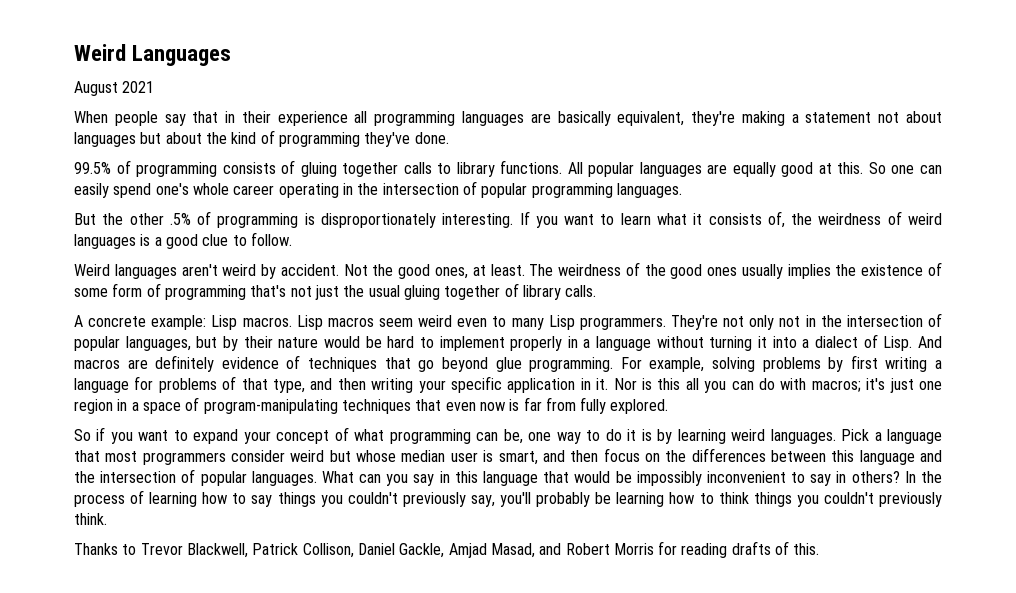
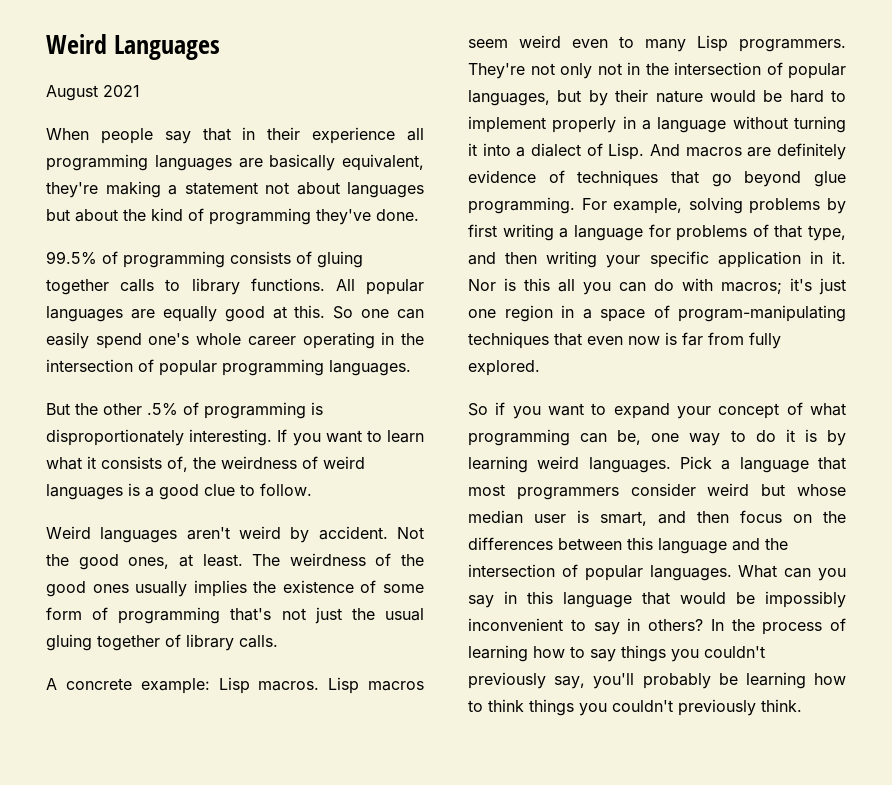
- Thanks to Trevor Blackwell, Patrick Collison, Daniel Gackle, Amjad Masad, and Robert Morris for reading drafts of this.

